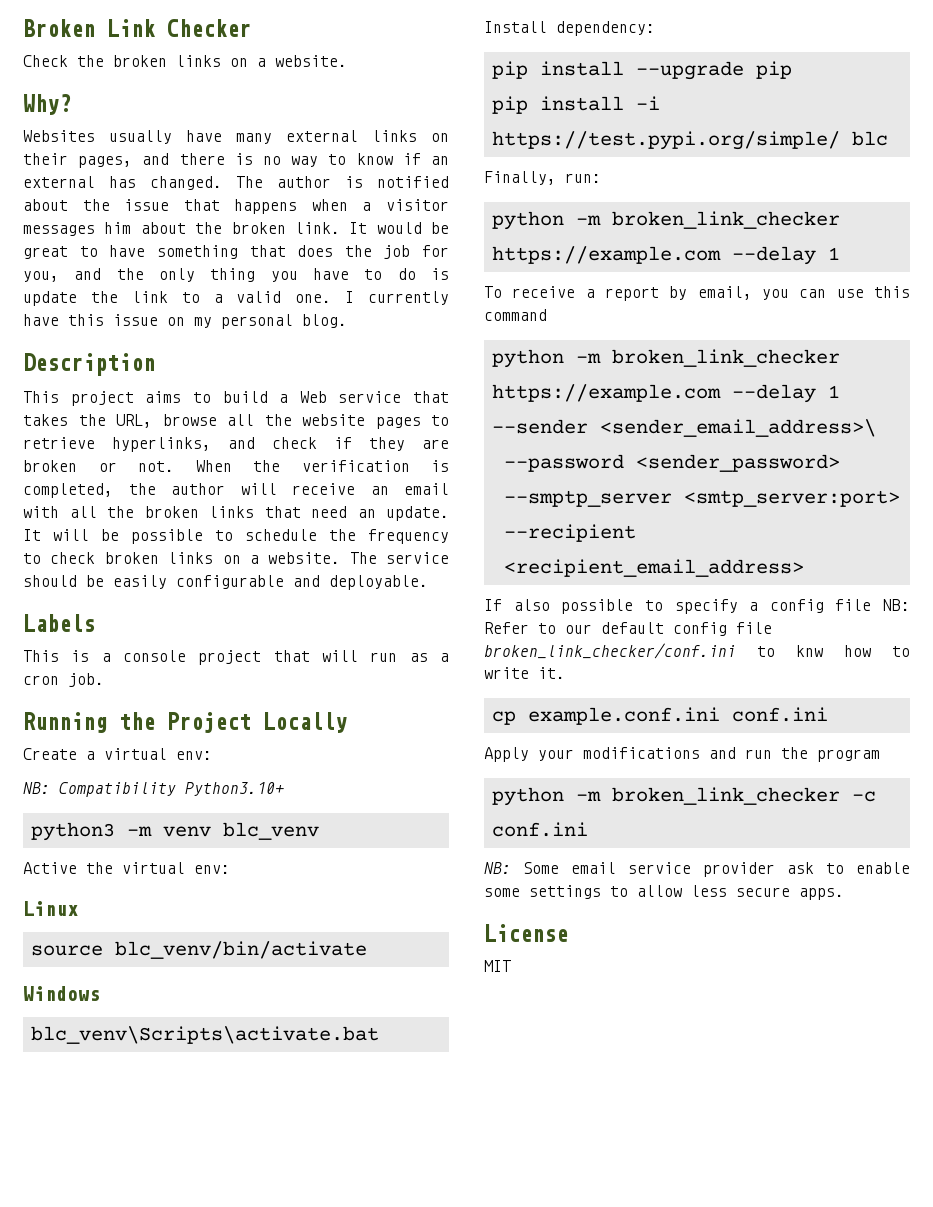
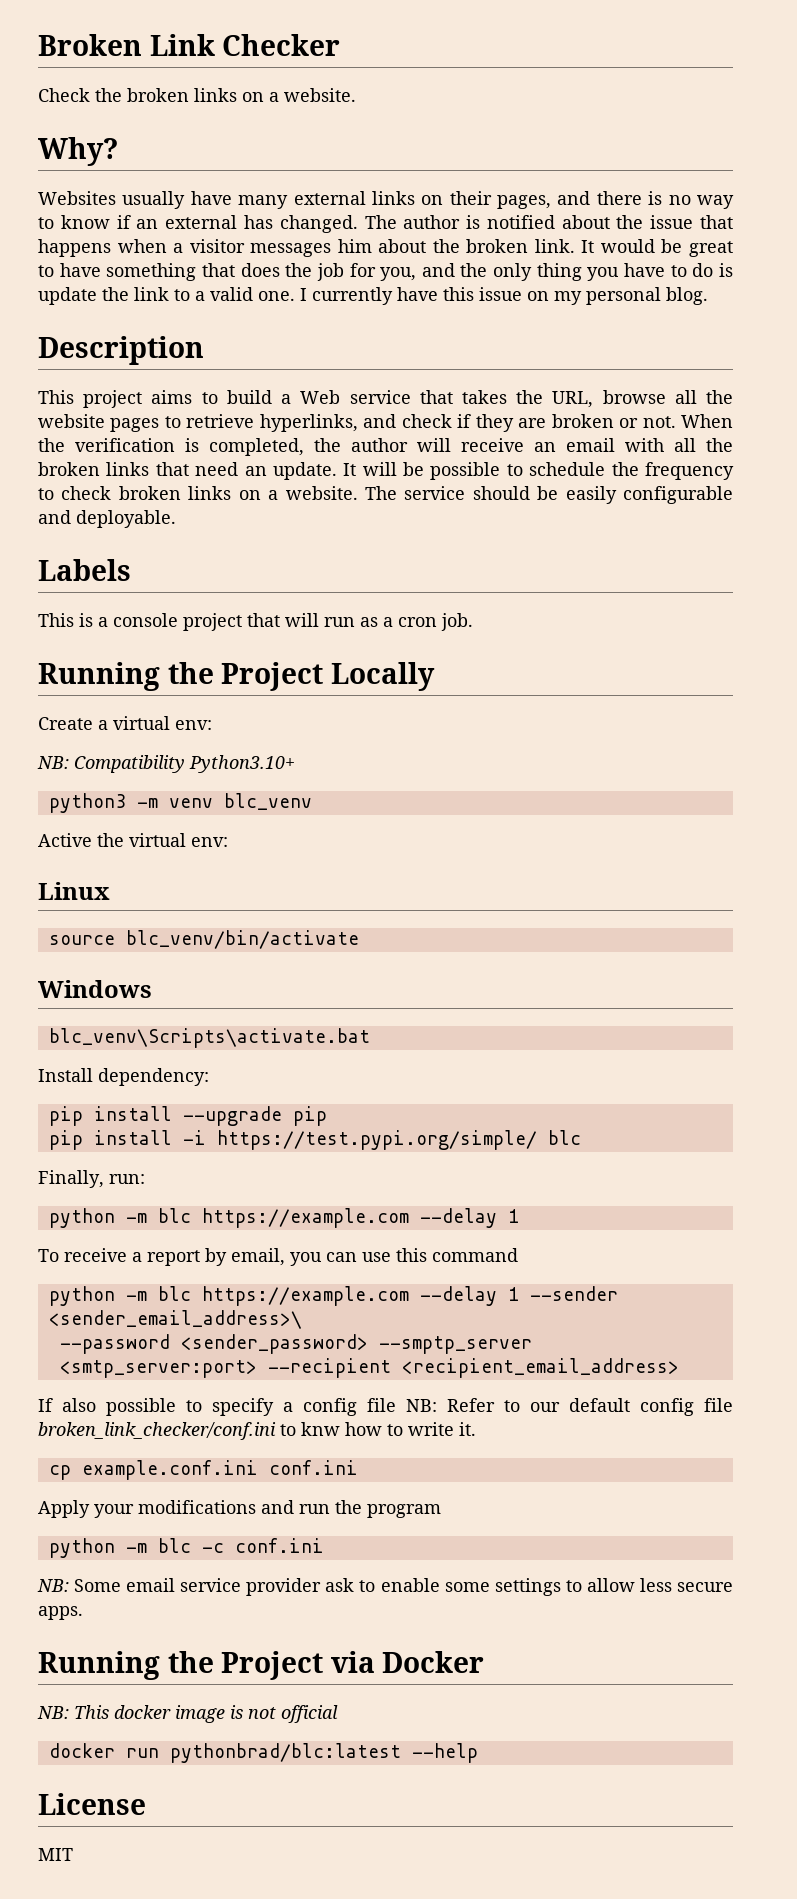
  Finally, run:
- python -m broken_link_checker https://example.com --delay 1
+ python -m blc https://example.com --delay 1
- python -m broken_link_checker https://example.com --delay 1 --sender <sender_email_address>\
+ python -m blc https://example.com --delay 1 --sender <sender_email_address>\
- python -m broken_link_checker -c conf.ini
+ python -m blc -c conf.ini
+ Running the Project via Docker
+ NB: This docker image is not official
+ docker run pythonbrad/blc:latest --help

